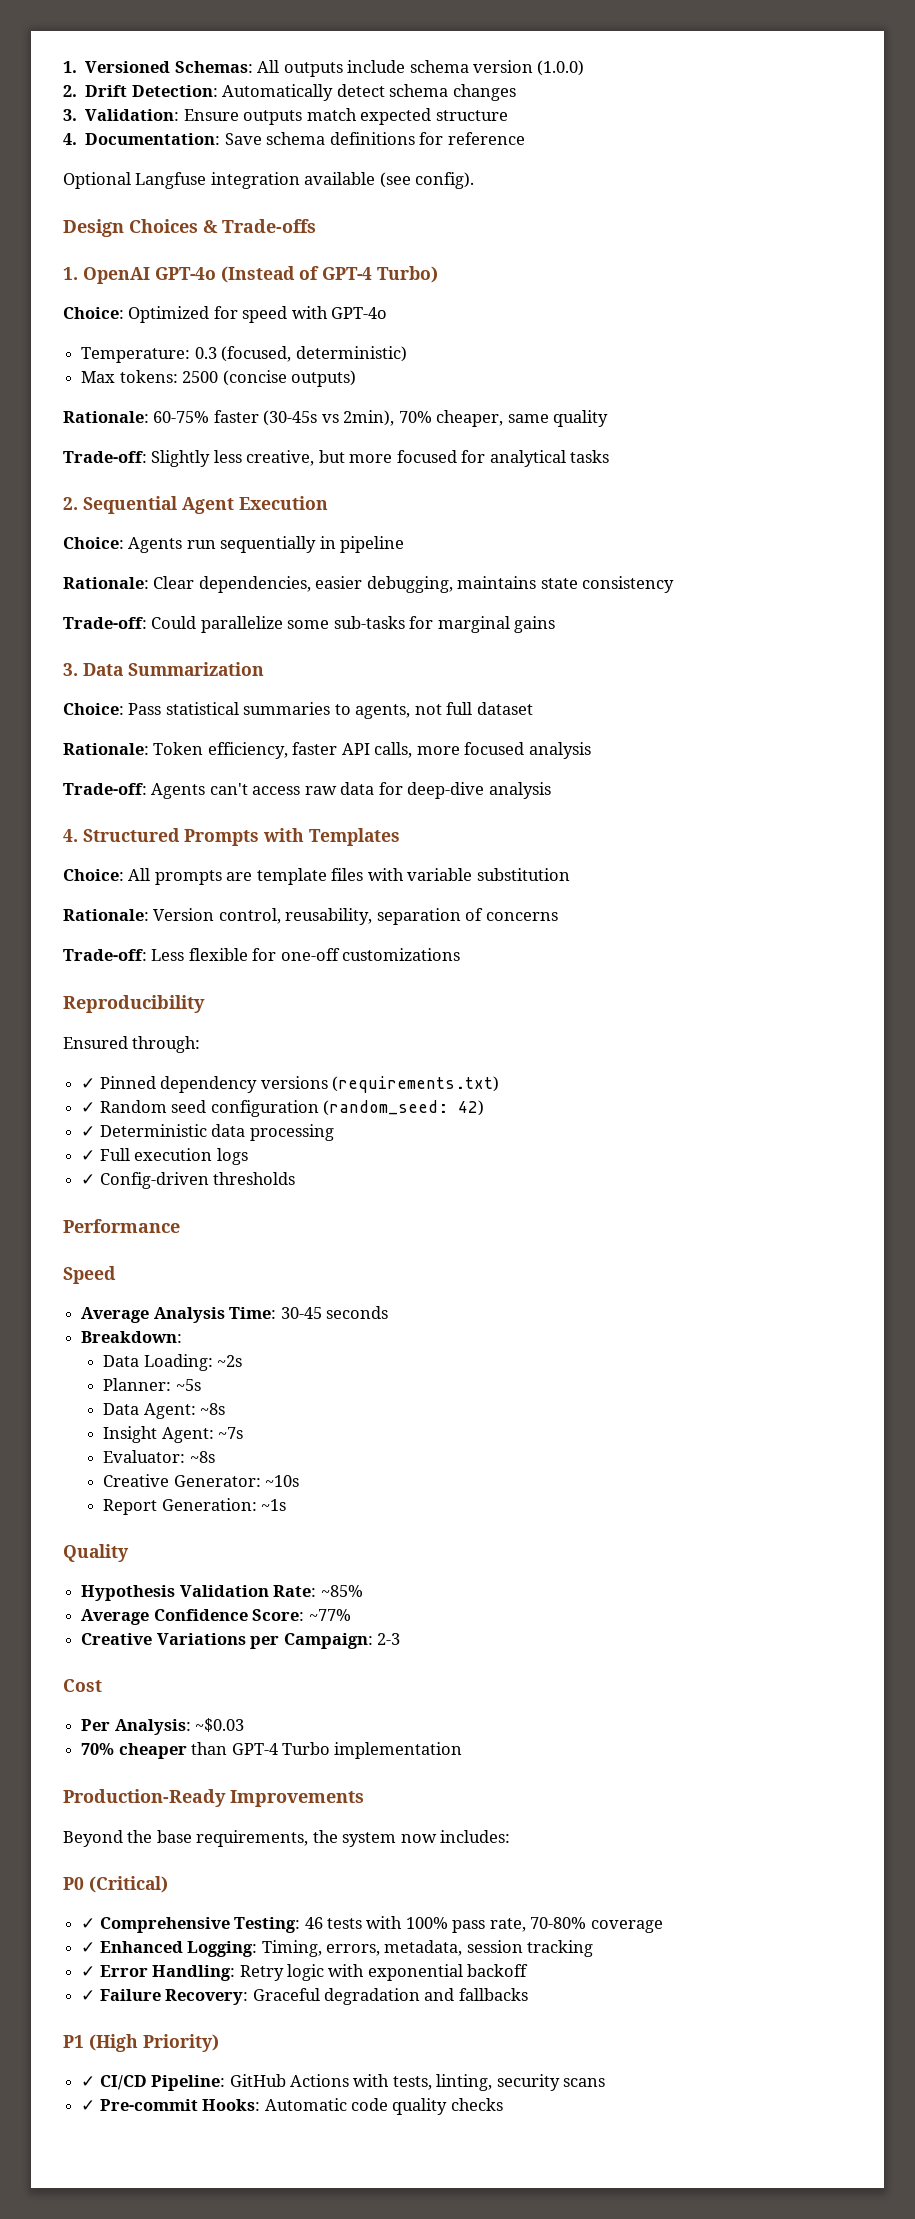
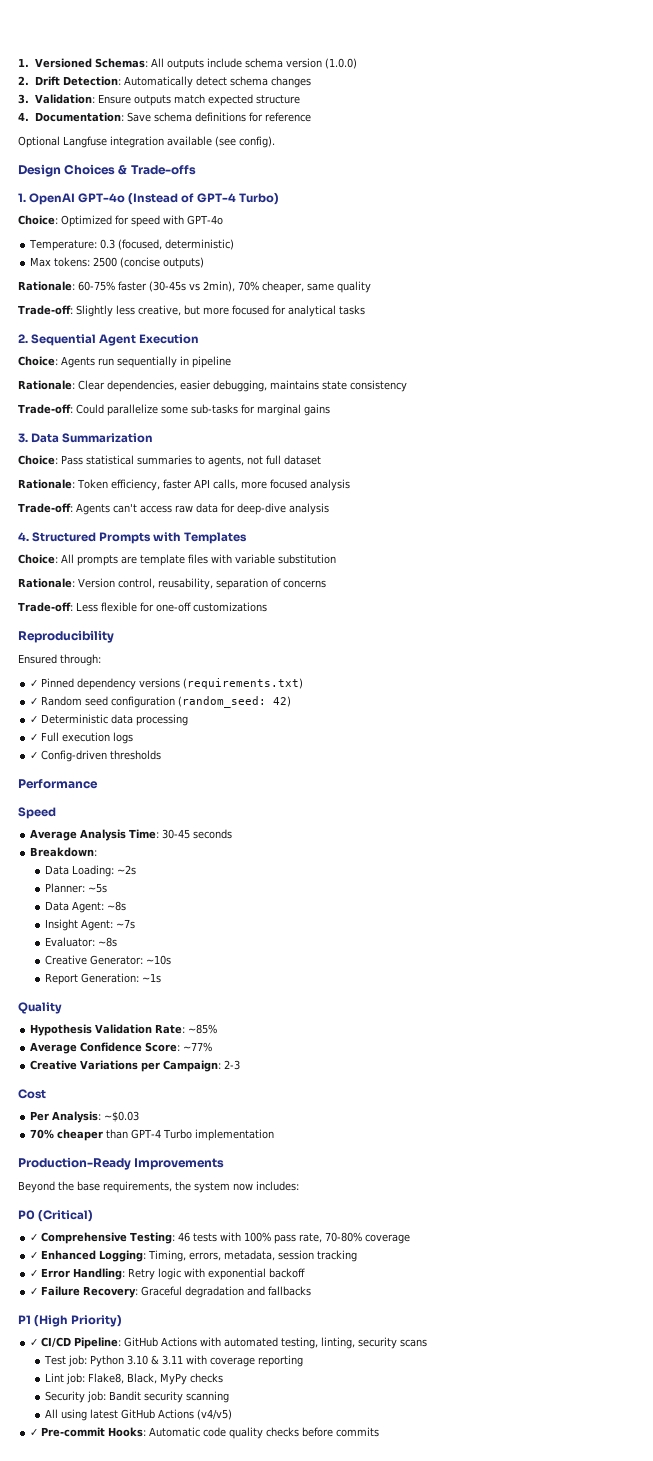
- ✓ CI/CD Pipeline: GitHub Actions with tests, linting, security scans
+ ✓ CI/CD Pipeline: GitHub Actions with automated testing, linting, security scans
+ Test job: Python 3.10 & 3.11 with coverage reporting
+ Lint job: Flake8, Black, MyPy checks
+ Security job: Bandit security scanning
+ All using latest GitHub Actions (v4/v5)
- ✓ Pre-commit Hooks: Automatic code quality checks
+ ✓ Pre-commit Hooks: Automatic code quality checks before commits

